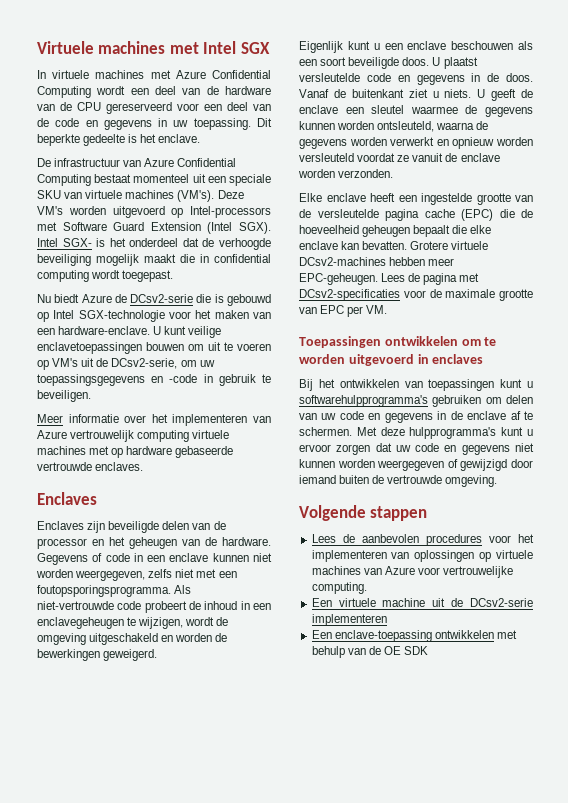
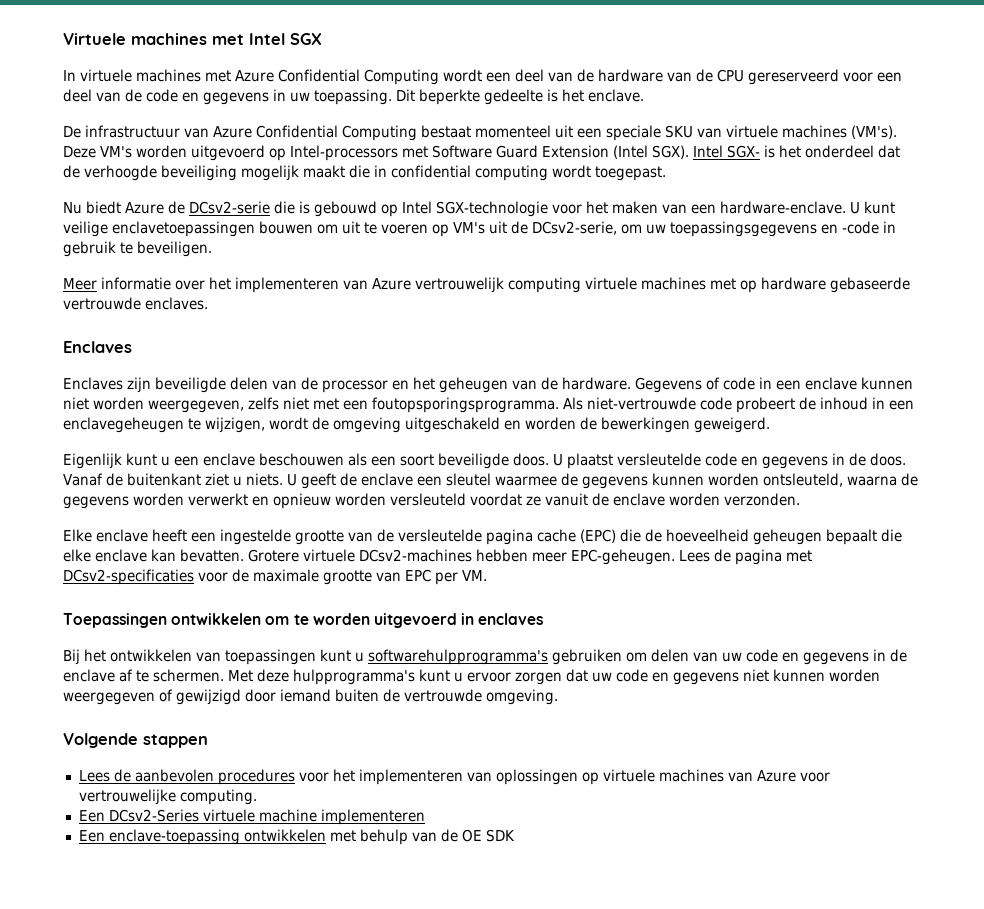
- Een virtuele machine uit de DCsv2-serie implementeren
+ Een DCsv2-Series virtuele machine implementeren

